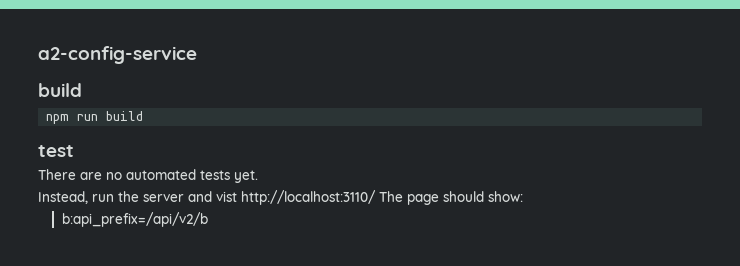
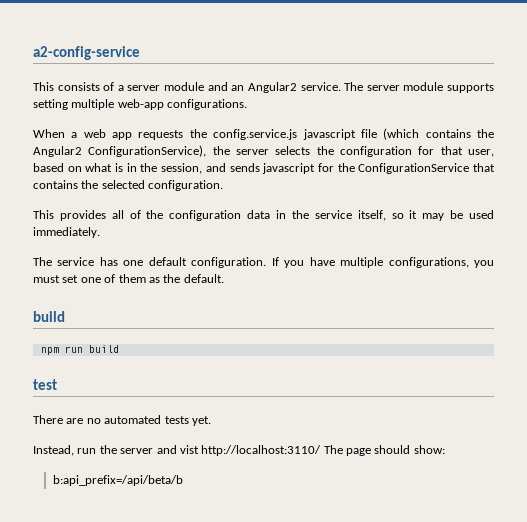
+ This consists of a server module and an Angular2 service. The server module supports setting multiple web-app configurations.
+ When a web app requests the config.service.js javascript file (which contains the Angular2 ConfigurationService), the server selects the configuration for that user, based on what is in the session, and sends javascript for the ConfigurationService that contains the selected configuration.
+ This provides all of the configuration data in the service itself, so it may be used immediately.
+ The service has one default configuration. If you have multiple configurations, you must set one of them as the default.
- b:api_prefix=/api/v2/b
+ b:api_prefix=/api/beta/b

